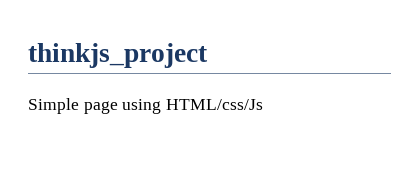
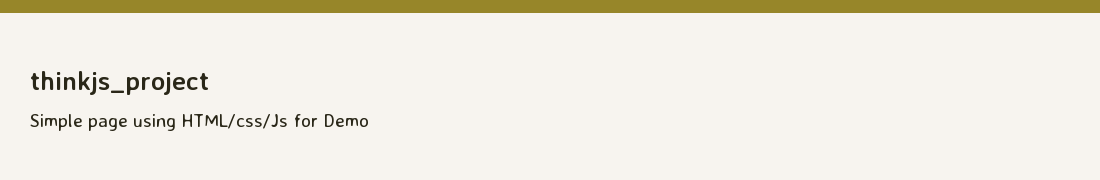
- Simple page using HTML/css/Js
+ Simple page using HTML/css/Js for Demo

